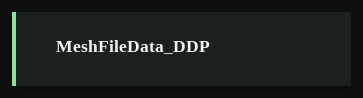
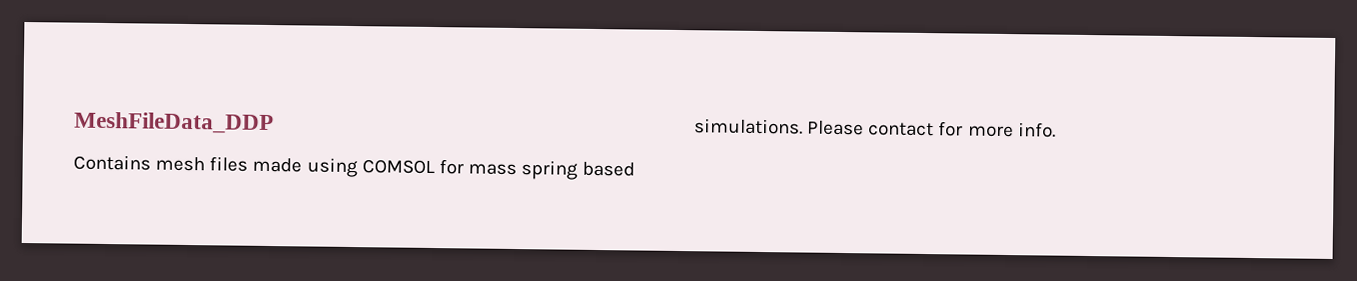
+ Contains mesh files made using COMSOL for mass spring based simulations. Please contact for more info.

